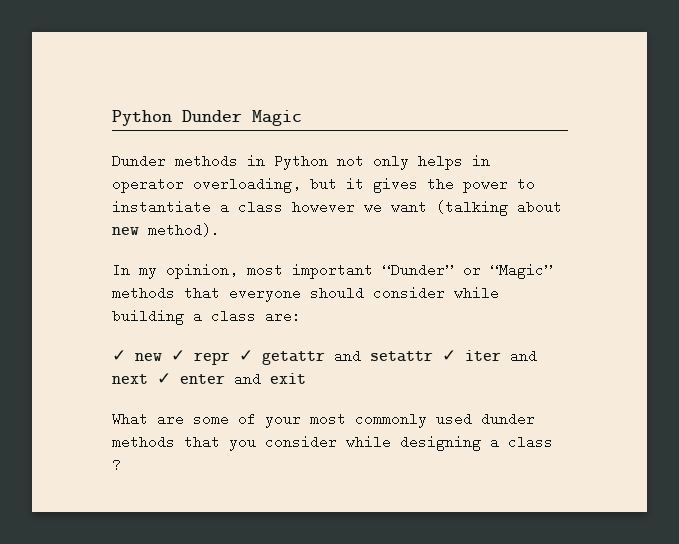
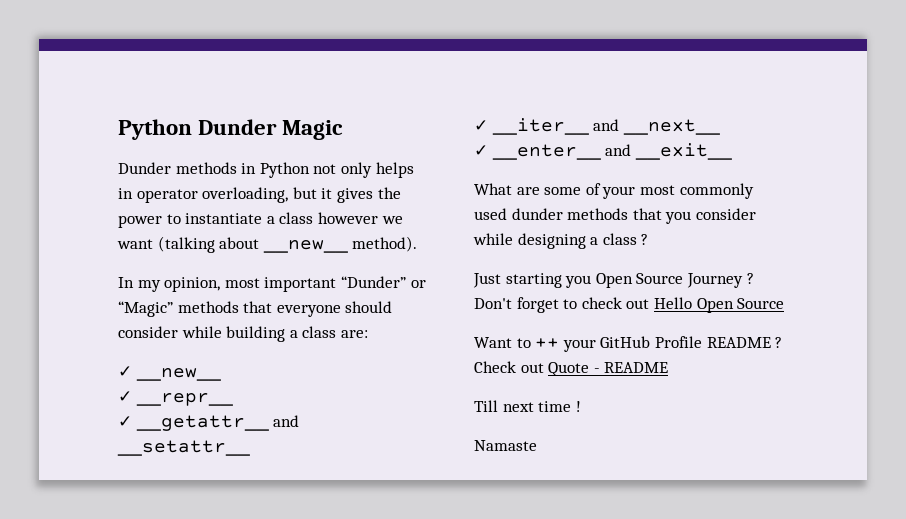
- Dunder methods in Python not only helps in operator overloading, but it gives the power to instantiate a class however we want (talking about new method).
+ Dunder methods in Python not only helps in operator overloading, but it gives the power to instantiate a class however we want (talking about __new__ method).
- ✓ new ✓ repr ✓ getattr and setattr ✓ iter and next ✓ enter and exit
+ ✓ __new__
+ ✓ __repr__
+ ✓ __getattr__ and __setattr__
+ ✓ __iter__ and __next__
+ ✓ __enter__ and __exit__
+ Just starting you Open Source Journey ? Don't forget to check out Hello Open Source
+ Want to ++ your GitHub Profile README ? Check out Quote - README
+ Till next time !
+ Namaste

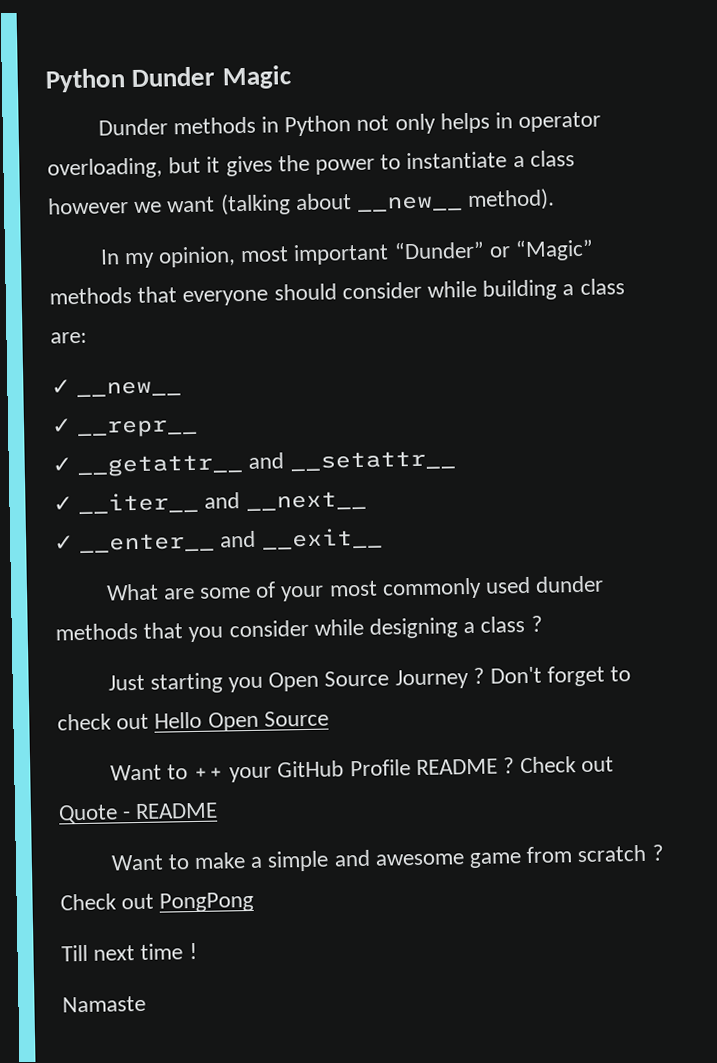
+ Want to make a simple and awesome game from scratch ? Check out PongPong

